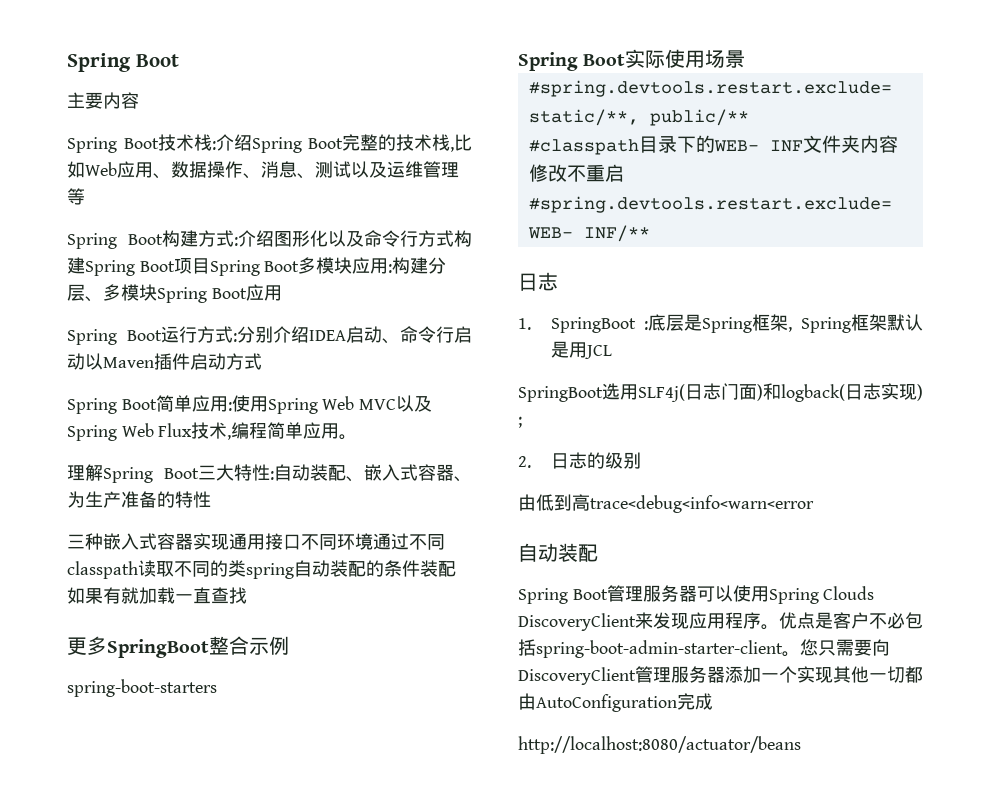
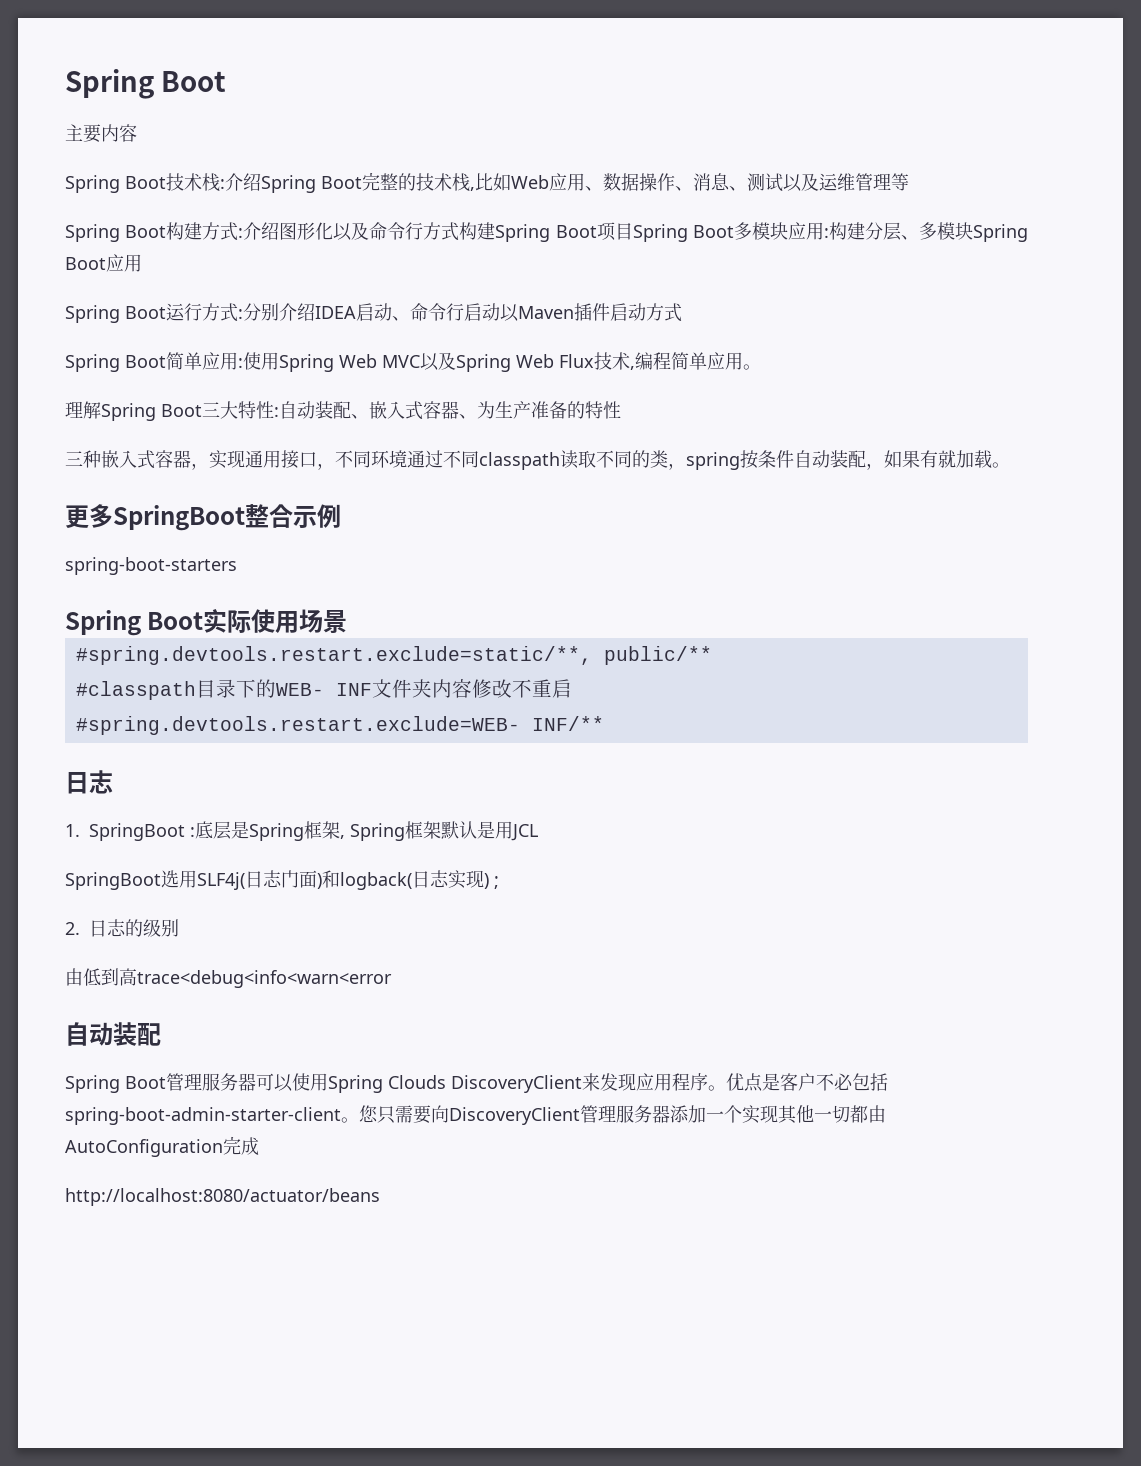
- 三种嵌入式容器实现通用接口不同环境通过不同classpath读取不同的类spring自动装配的条件装配如果有就加载一直查找
+ 三种嵌入式容器，实现通用接口，不同环境通过不同classpath读取不同的类，spring按条件自动装配，如果有就加载。

